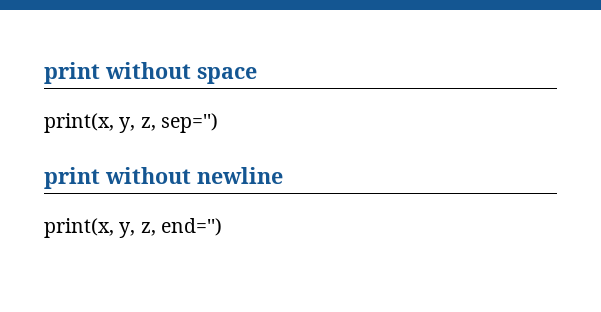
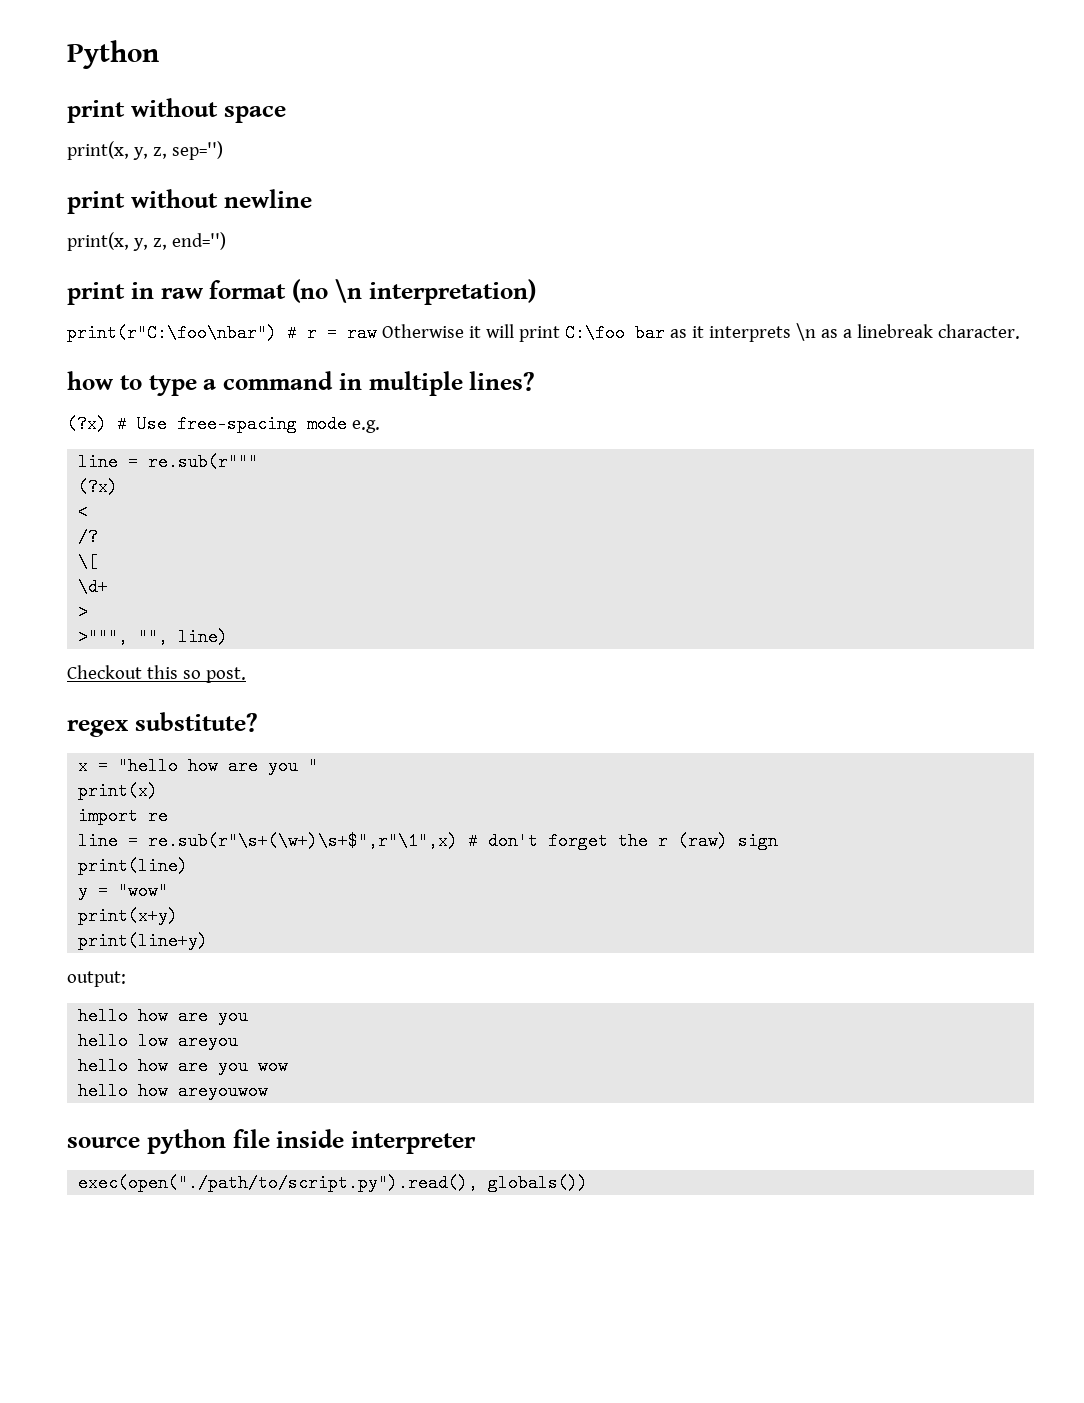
+ Python
+ print in raw format (no \n interpretation)
+ print(r"C:\foo\nbar") # r = raw Otherwise it will print C:\foo bar as it interprets \n as a linebreak character.
+ how to type a command in multiple lines?
+ (?x) # Use free-spacing mode e.g.
+ line = re.sub(r"""
+ (?x)
+ <
+ /?
+ \[
+ \d+
+ >
+ >""", "", line)
+ Checkout this so post.
+ regex substitute?
+ x = "hello how are you "
+ print(x)
+ import re
+ line = re.sub(r"\s+(\w+)\s+$",r"\1",x) # don't forget the r (raw) sign
+ print(line)
+ y = "wow"
+ print(x+y)
+ print(line+y)
+ output:
+ hello how are you
+ hello low areyou
+ hello how are you wow
+ hello how areyouwow
+ source python file inside interpreter
+ exec(open("./path/to/script.py").read(), globals())

